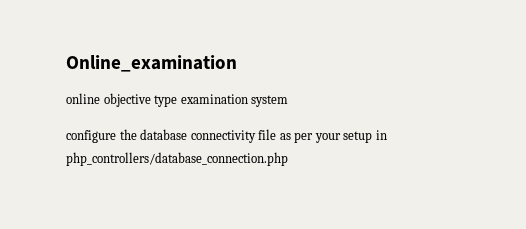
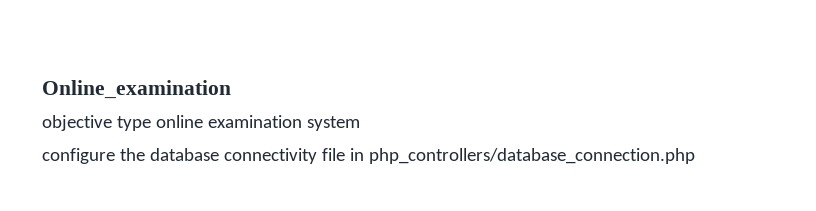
- online objective type examination system
+ objective type online examination system
- configure the database connectivity file as per your setup in php_controllers/database_connection.php
+ configure the database connectivity file in php_controllers/database_connection.php

